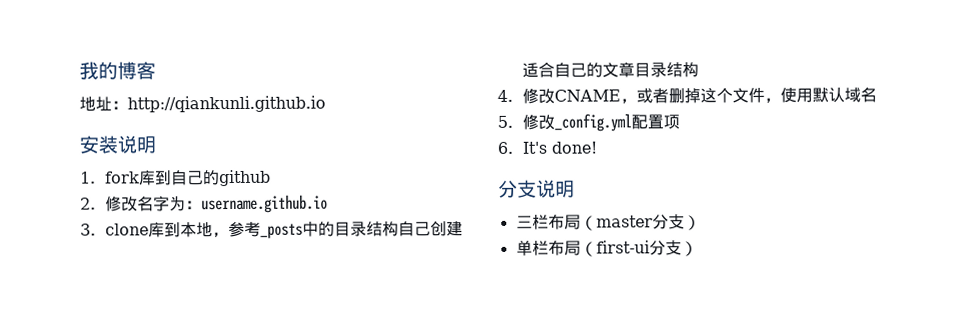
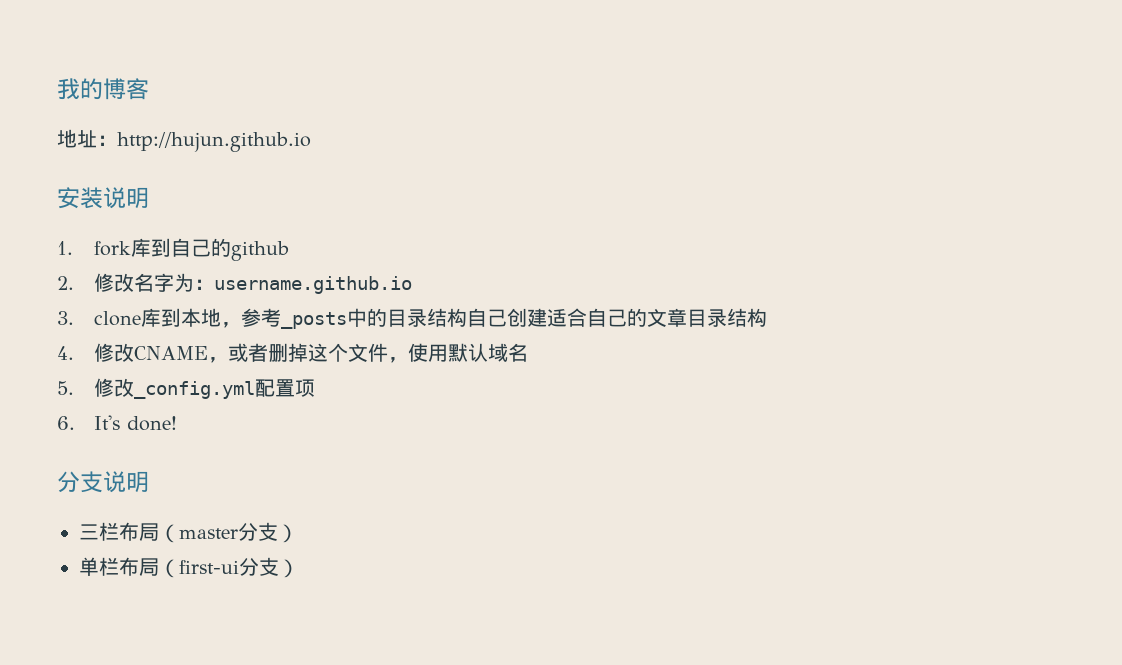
- 地址：http://qiankunli.github.io
+ 地址：http://hujun.github.io

